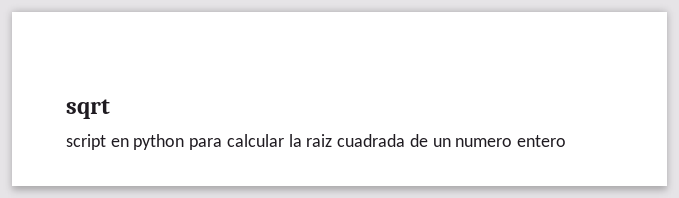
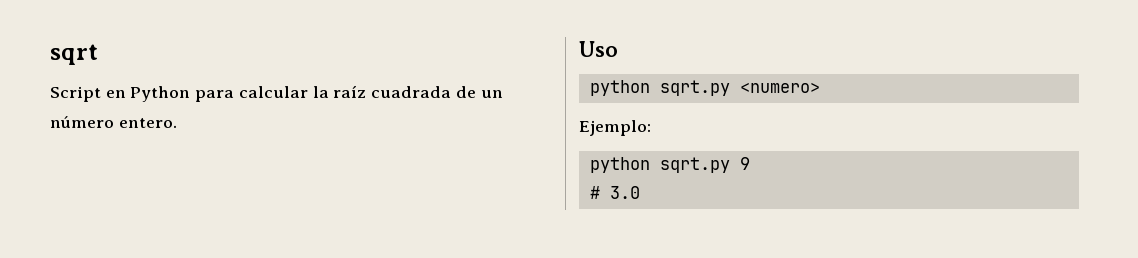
- script en python para calcular la raiz cuadrada de un numero entero
+ Script en Python para calcular la raíz cuadrada de un número entero.
+ Uso
+ python sqrt.py <numero>
+ Ejemplo:
+ python sqrt.py 9
+ # 3.0

